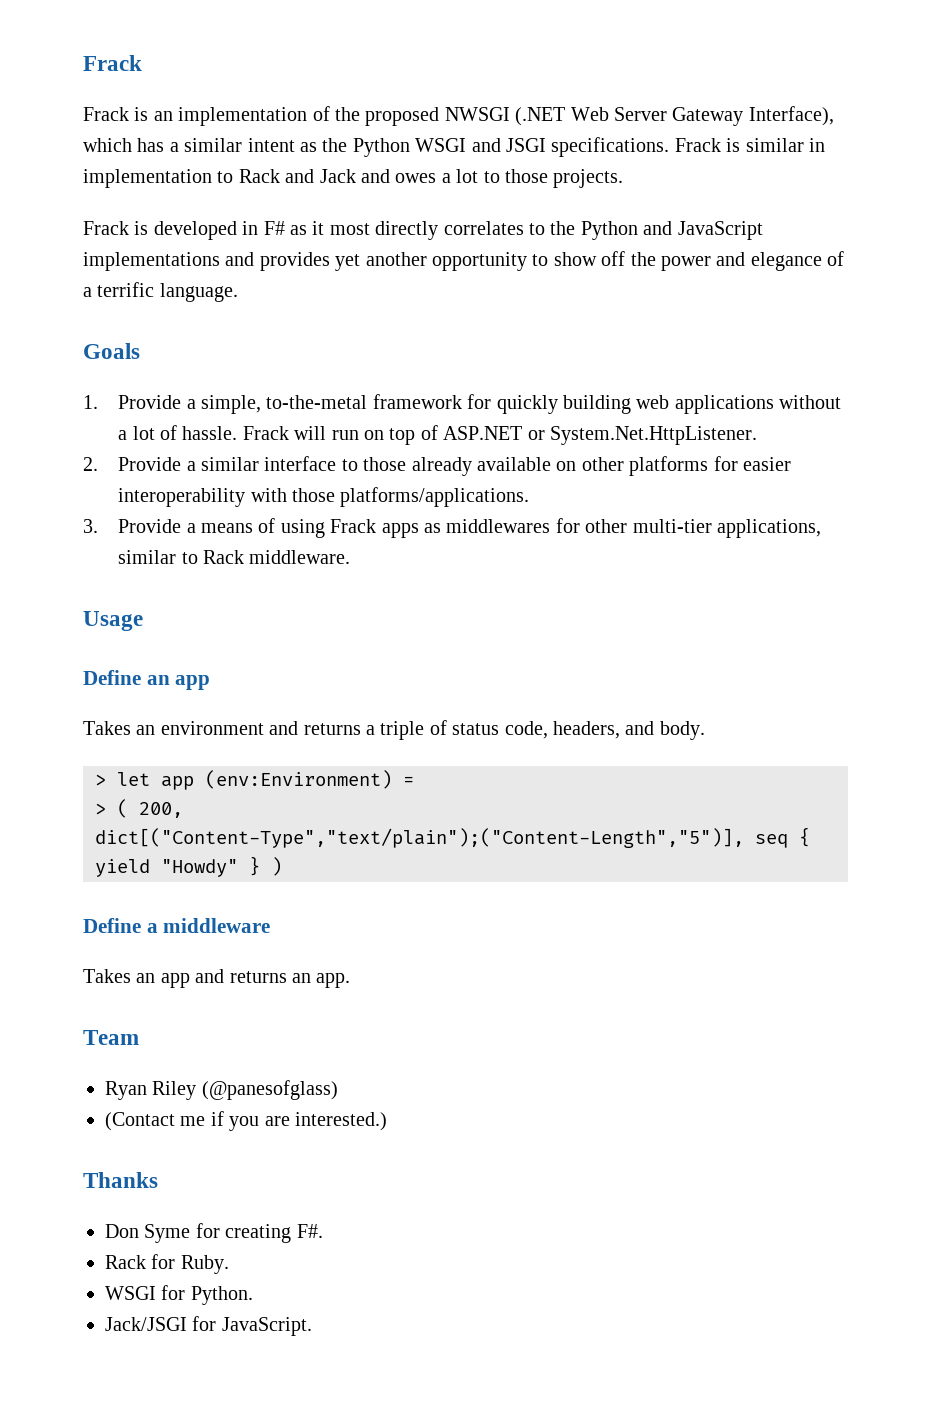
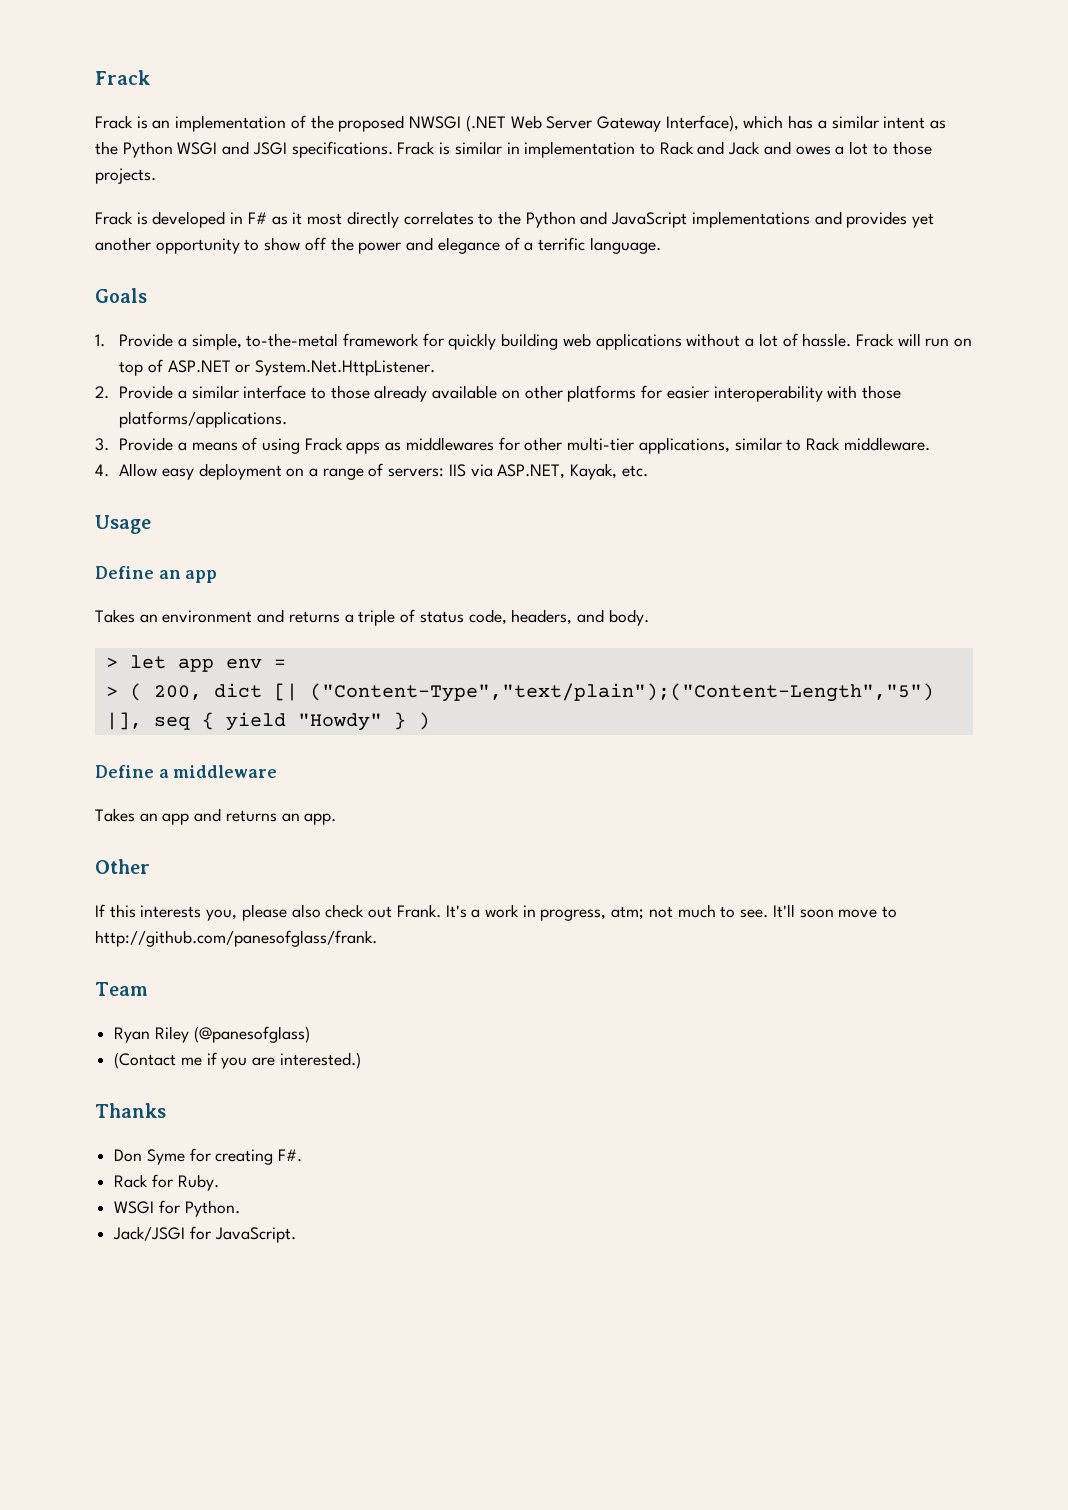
+ 4. Allow easy deployment on a range of servers: IIS via ASP.NET, Kayak, etc.
- > let app (env:Environment) =
+ > let app env =
- > ( 200, dict[("Content-Type","text/plain");("Content-Length","5")], seq { yield "Howdy" } )
+ > ( 200, dict [| ("Content-Type","text/plain");("Content-Length","5") |], seq { yield "Howdy" } )
+ Other
+ If this interests you, please also check out Frank. It's a work in progress, atm; not much to see. It'll soon move to http://github.com/panesofglass/frank.

